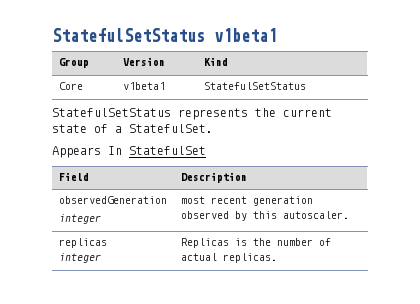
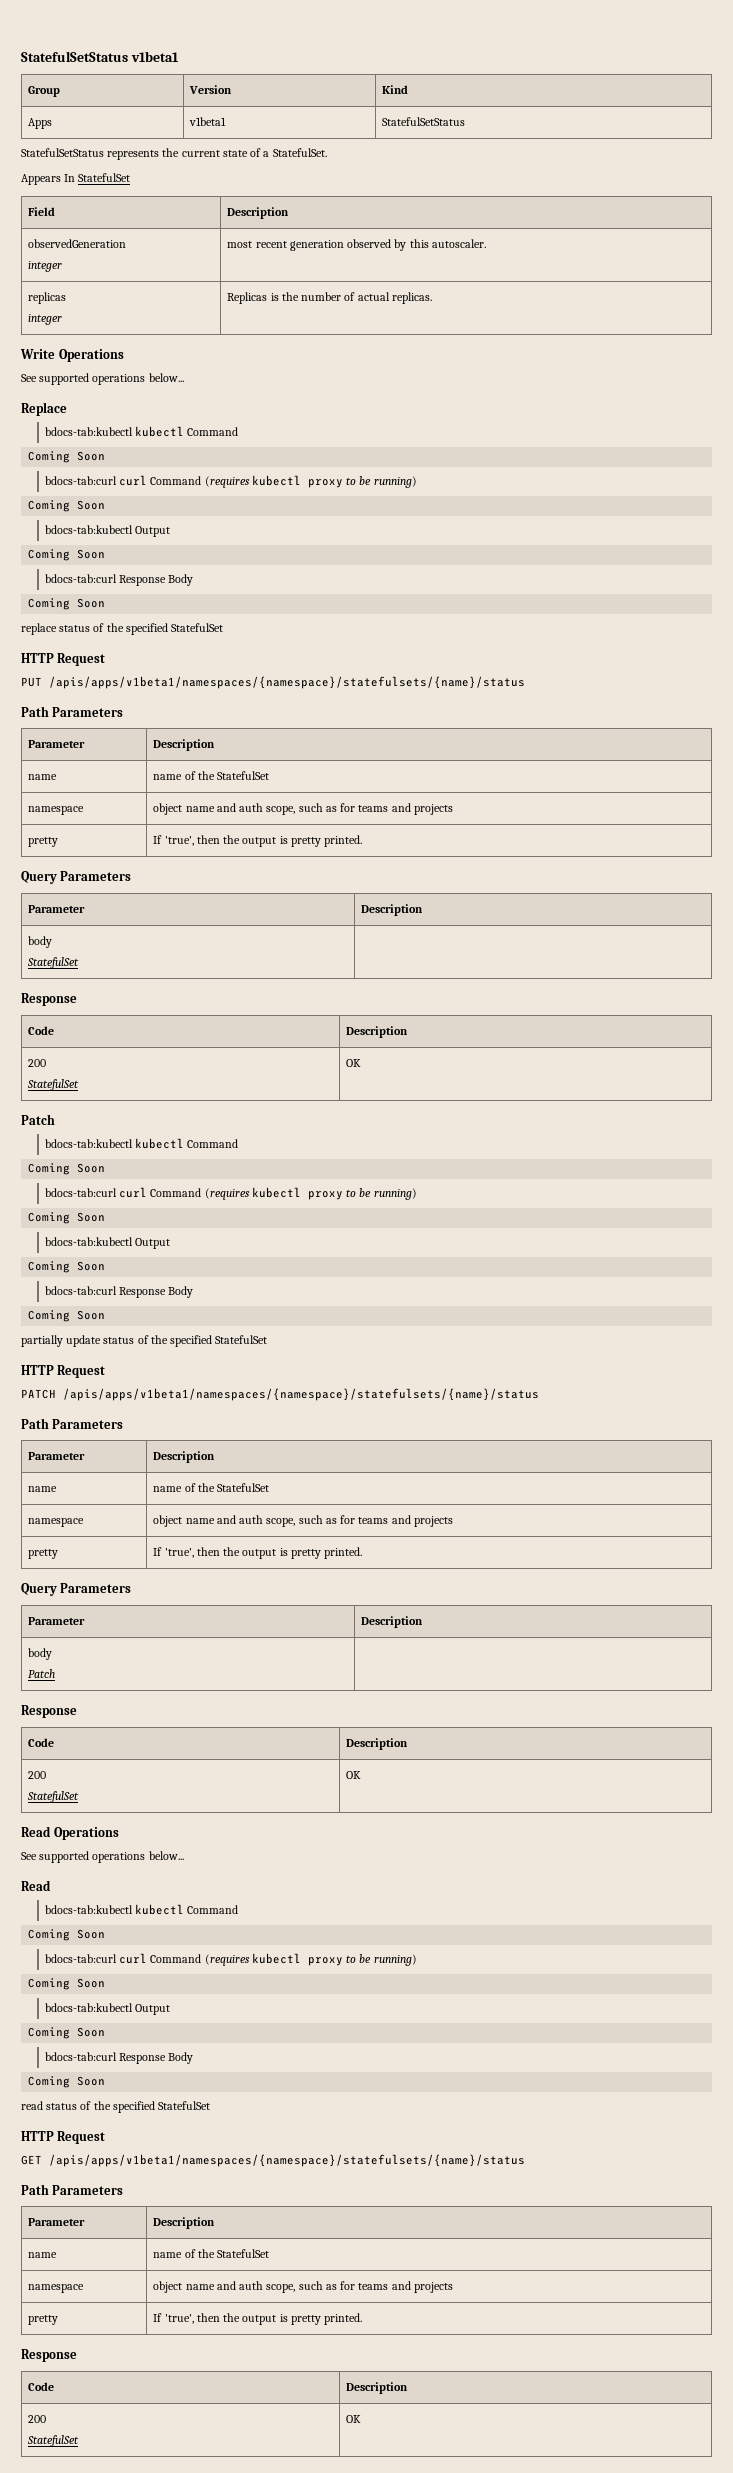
- Core | v1beta1 | StatefulSetStatus
+ Apps | v1beta1 | StatefulSetStatus
+ Write Operations
+ See supported operations below...
+ Replace
+ bdocs-tab:kubectl kubectl Command
+ Coming Soon
+ bdocs-tab:curl curl Command (requires kubectl proxy to be running)
+ Coming Soon
+ bdocs-tab:kubectl Output
+ Coming Soon
+ bdocs-tab:curl Response Body
+ Coming Soon
+ replace status of the specified StatefulSet
+ HTTP Request
+ PUT /apis/apps/v1beta1/namespaces/{namespace}/statefulsets/{name}/status
+ Path Parameters
+ Parameter | Description
+ name | name of the StatefulSet
+ namespace | object name and auth scope, such as for teams and projects
+ pretty | If 'true', then the output is pretty printed.
+ Query Parameters
+ Parameter | Description
+ body
+ StatefulSet |
+ Response
+ Code | Description
+ 200
+ StatefulSet | OK
+ Patch
+ bdocs-tab:kubectl kubectl Command
+ Coming Soon
+ bdocs-tab:curl curl Command (requires kubectl proxy to be running)
+ Coming Soon
+ bdocs-tab:kubectl Output
+ Coming Soon
+ bdocs-tab:curl Response Body
+ Coming Soon
+ partially update status of the specified StatefulSet
+ HTTP Request
+ PATCH /apis/apps/v1beta1/namespaces/{namespace}/statefulsets/{name}/status
+ Path Parameters
+ Parameter | Description
+ name | name of the StatefulSet
+ namespace | object name and auth scope, such as for teams and projects
+ pretty | If 'true', then the output is pretty printed.
+ Query Parameters
+ Parameter | Description
+ body
+ Patch |
+ Response
+ Code | Description
+ 200
+ StatefulSet | OK
+ Read Operations
+ See supported operations below...
+ Read
+ bdocs-tab:kubectl kubectl Command
+ Coming Soon
+ bdocs-tab:curl curl Command (requires kubectl proxy to be running)
+ Coming Soon
+ bdocs-tab:kubectl Output
+ Coming Soon
+ bdocs-tab:curl Response Body
+ Coming Soon
+ read status of the specified StatefulSet
+ HTTP Request
+ GET /apis/apps/v1beta1/namespaces/{namespace}/statefulsets/{name}/status
+ Path Parameters
+ Parameter | Description
+ name | name of the StatefulSet
+ namespace | object name and auth scope, such as for teams and projects
+ pretty | If 'true', then the output is pretty printed.
+ Response
+ Code | Description
+ 200
+ StatefulSet | OK

